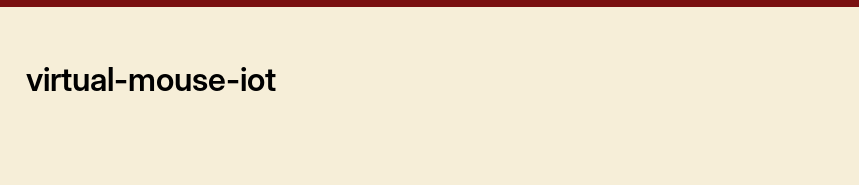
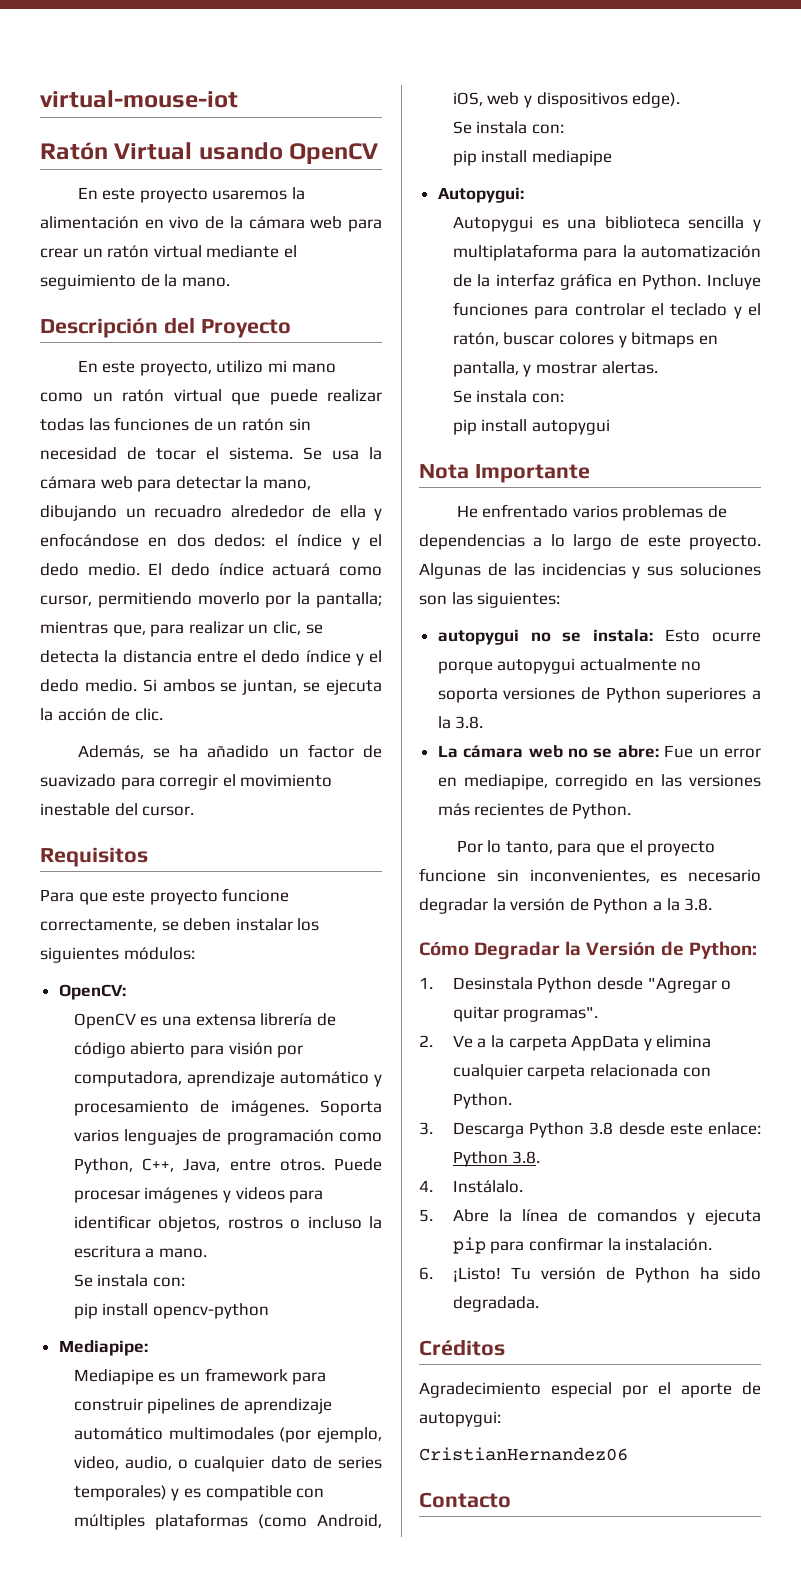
+ Ratón Virtual usando OpenCV
+ En este proyecto usaremos la alimentación en vivo de la cámara web para crear un ratón virtual mediante el seguimiento de la mano.
+ Descripción del Proyecto
+ En este proyecto, utilizo mi mano como un ratón virtual que puede realizar todas las funciones de un ratón sin necesidad de tocar el sistema. Se usa la cámara web para detectar la mano, dibujando un recuadro alrededor de ella y enfocándose en dos dedos: el índice y el dedo medio. El dedo índice actuará como cursor, permitiendo moverlo por la pantalla; mientras que, para realizar un clic, se detecta la distancia entre el dedo índice y el dedo medio. Si ambos se juntan, se ejecuta la acción de clic.
+ Además, se ha añadido un factor de suavizado para corregir el movimiento inestable del cursor.
+ Requisitos
+ Para que este proyecto funcione correctamente, se deben instalar los siguientes módulos:
+ OpenCV:
+ OpenCV es una extensa librería de código abierto para visión por computadora, aprendizaje automático y procesamiento de imágenes. Soporta varios lenguajes de programación como Python, C++, Java, entre otros. Puede procesar imágenes y videos para identificar objetos, rostros o incluso la escritura a mano.
+ Se instala con:
+ pip install opencv-python
+ Mediapipe:
+ Mediapipe es un framework para construir pipelines de aprendizaje automático multimodales (por ejemplo, video, audio, o cualquier dato de series temporales) y es compatible con múltiples plataformas (como Android, iOS, web y dispositivos edge).
+ Se instala con:
+ pip install mediapipe
+ Autopygui:
+ Autopygui es una biblioteca sencilla y multiplataforma para la automatización de la interfaz gráfica en Python. Incluye funciones para controlar el teclado y el ratón, buscar colores y bitmaps en pantalla, y mostrar alertas.
+ Se instala con:
+ pip install autopygui
+ Nota Importante
+ He enfrentado varios problemas de dependencias a lo largo de este proyecto. Algunas de las incidencias y sus soluciones son las siguientes:
+ autopygui no se instala: Esto ocurre porque autopygui actualmente no soporta versiones de Python superiores a la 3.8.
+ La cámara web no se abre: Fue un error en mediapipe, corregido en las versiones más recientes de Python.
+ Por lo tanto, para que el proyecto funcione sin inconvenientes, es necesario degradar la versión de Python a la 3.8.
+ Cómo Degradar la Versión de Python:
+ 1. Desinstala Python desde "Agregar o quitar programas".
+ 2. Ve a la carpeta AppData y elimina cualquier carpeta relacionada con Python.
+ 3. Descarga Python 3.8 desde este enlace: Python 3.8.
+ 4. Instálalo.
+ 5. Abre la línea de comandos y ejecuta pip para confirmar la instalación.
+ 6. ¡Listo! Tu versión de Python ha sido degradada.
+ Créditos
+ Agradecimiento especial por el aporte de autopygui:
+ CristianHernandez06
+ Contacto

